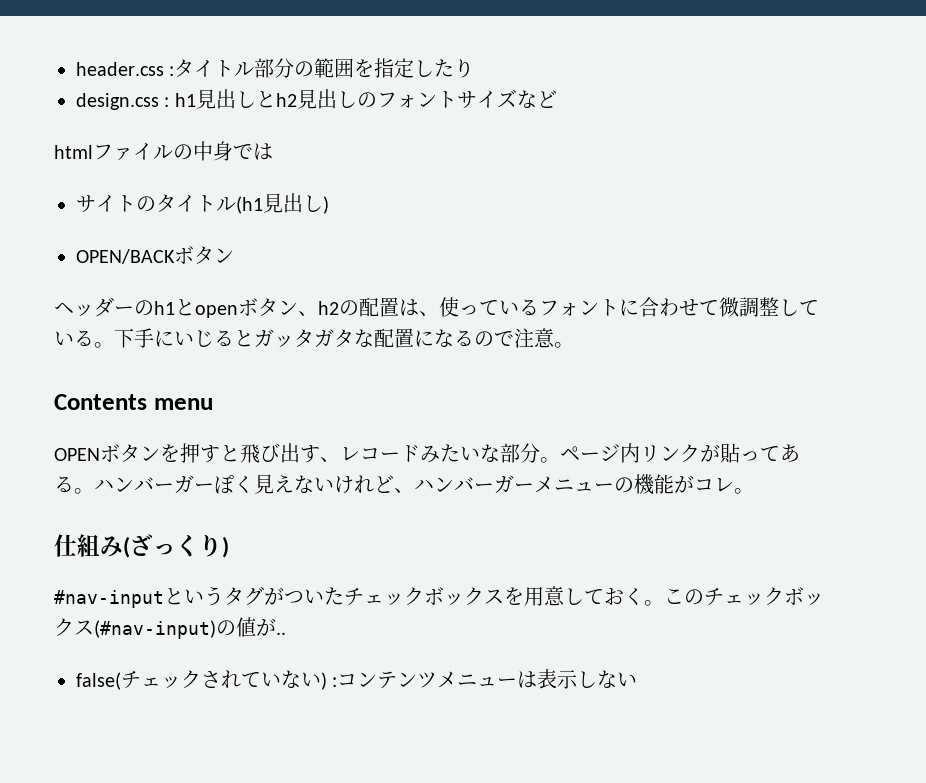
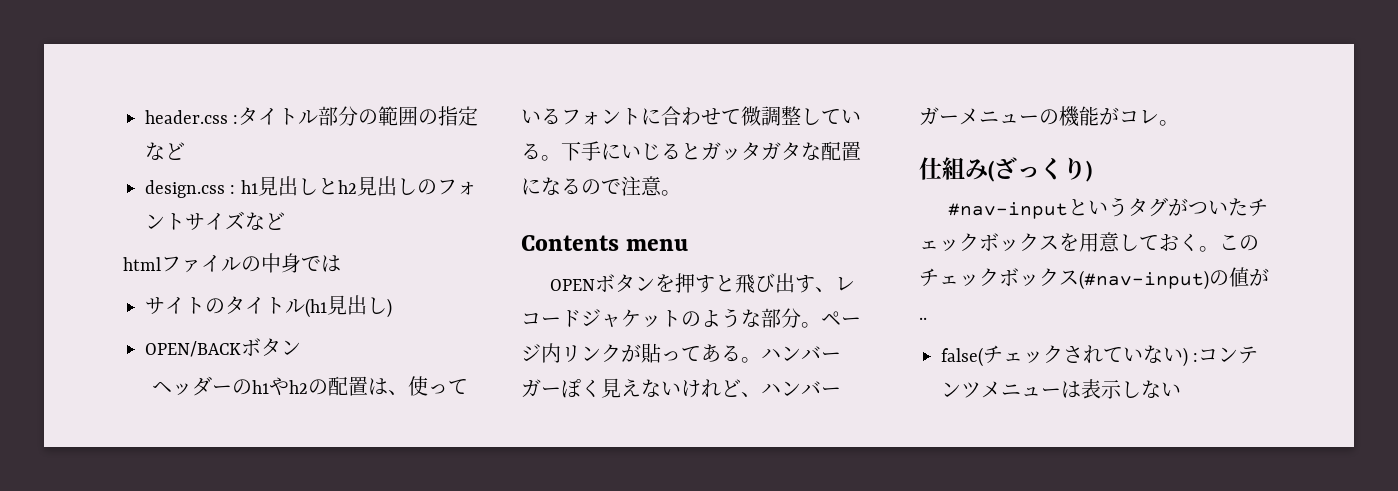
- header.css :タイトル部分の範囲を指定したり
+ header.css :タイトル部分の範囲の指定など
- ヘッダーのh1とopenボタン、h2の配置は、使っているフォントに合わせて微調整している。
+ ヘッダーのh1やh2の配置は、使っているフォントに合わせて微調整している。
- OPENボタンを押すと飛び出す、レコードみたいな部分。
+ OPENボタンを押すと飛び出す、レコードジャケットのような部分。

